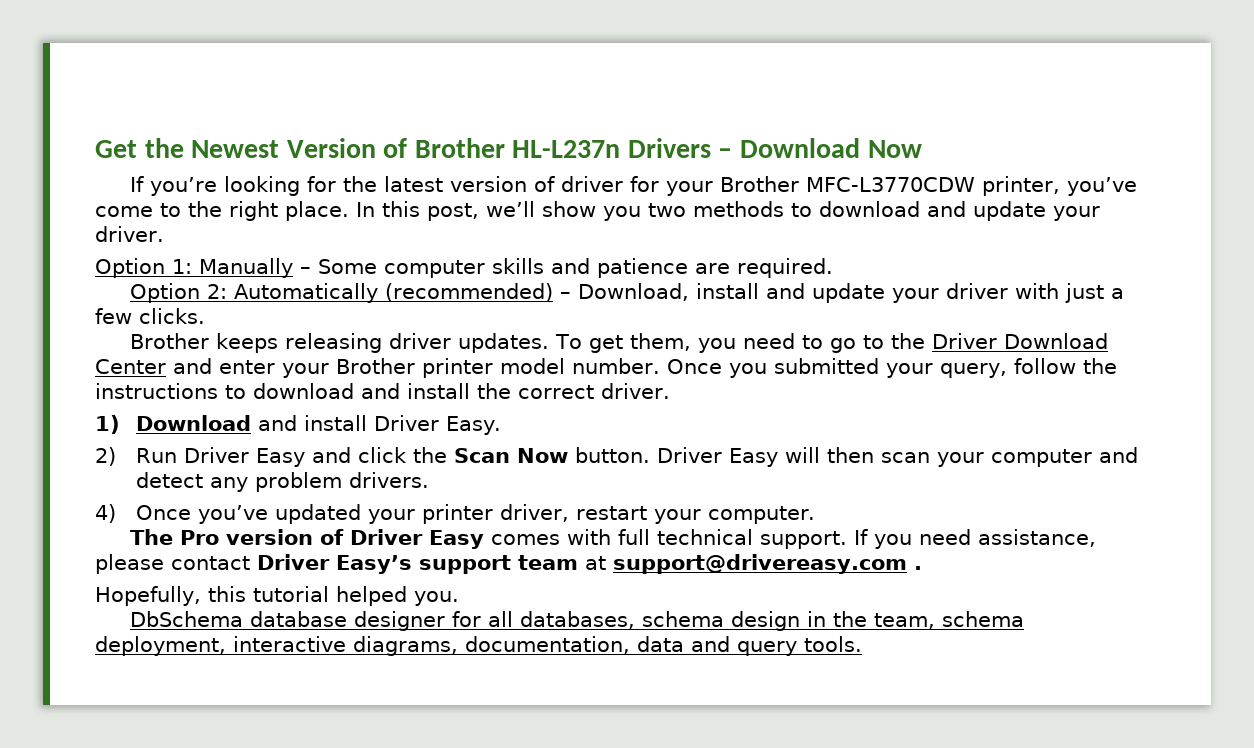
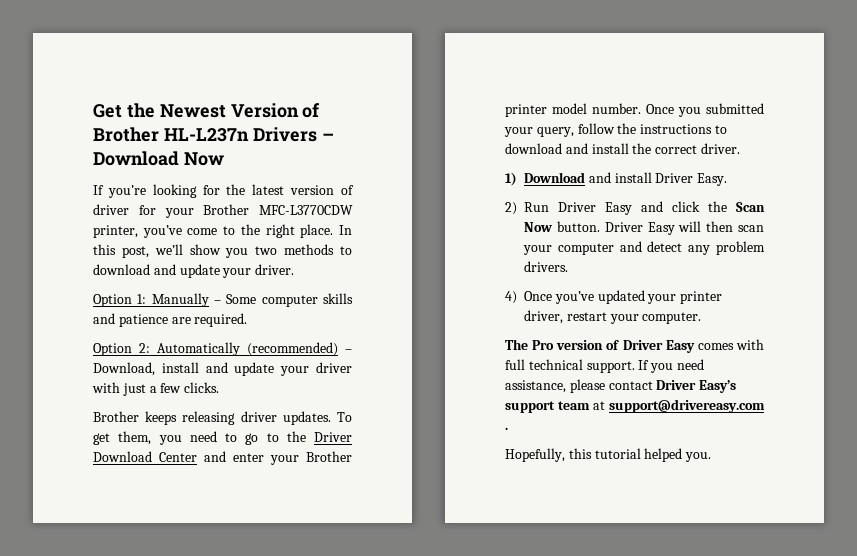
- DbSchema database designer for all databases, schema design in the team, schema deployment, interactive diagrams, documentation, data and query tools.

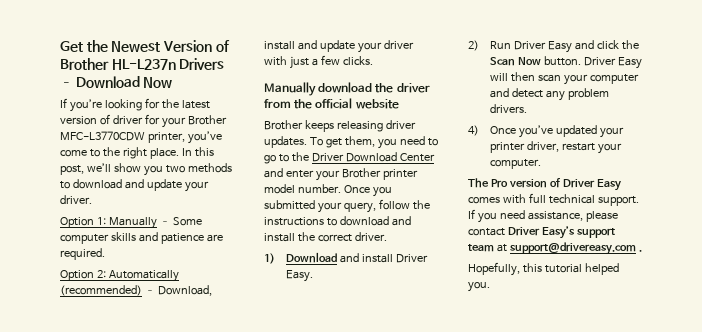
+ Manually download the driver from the official website

